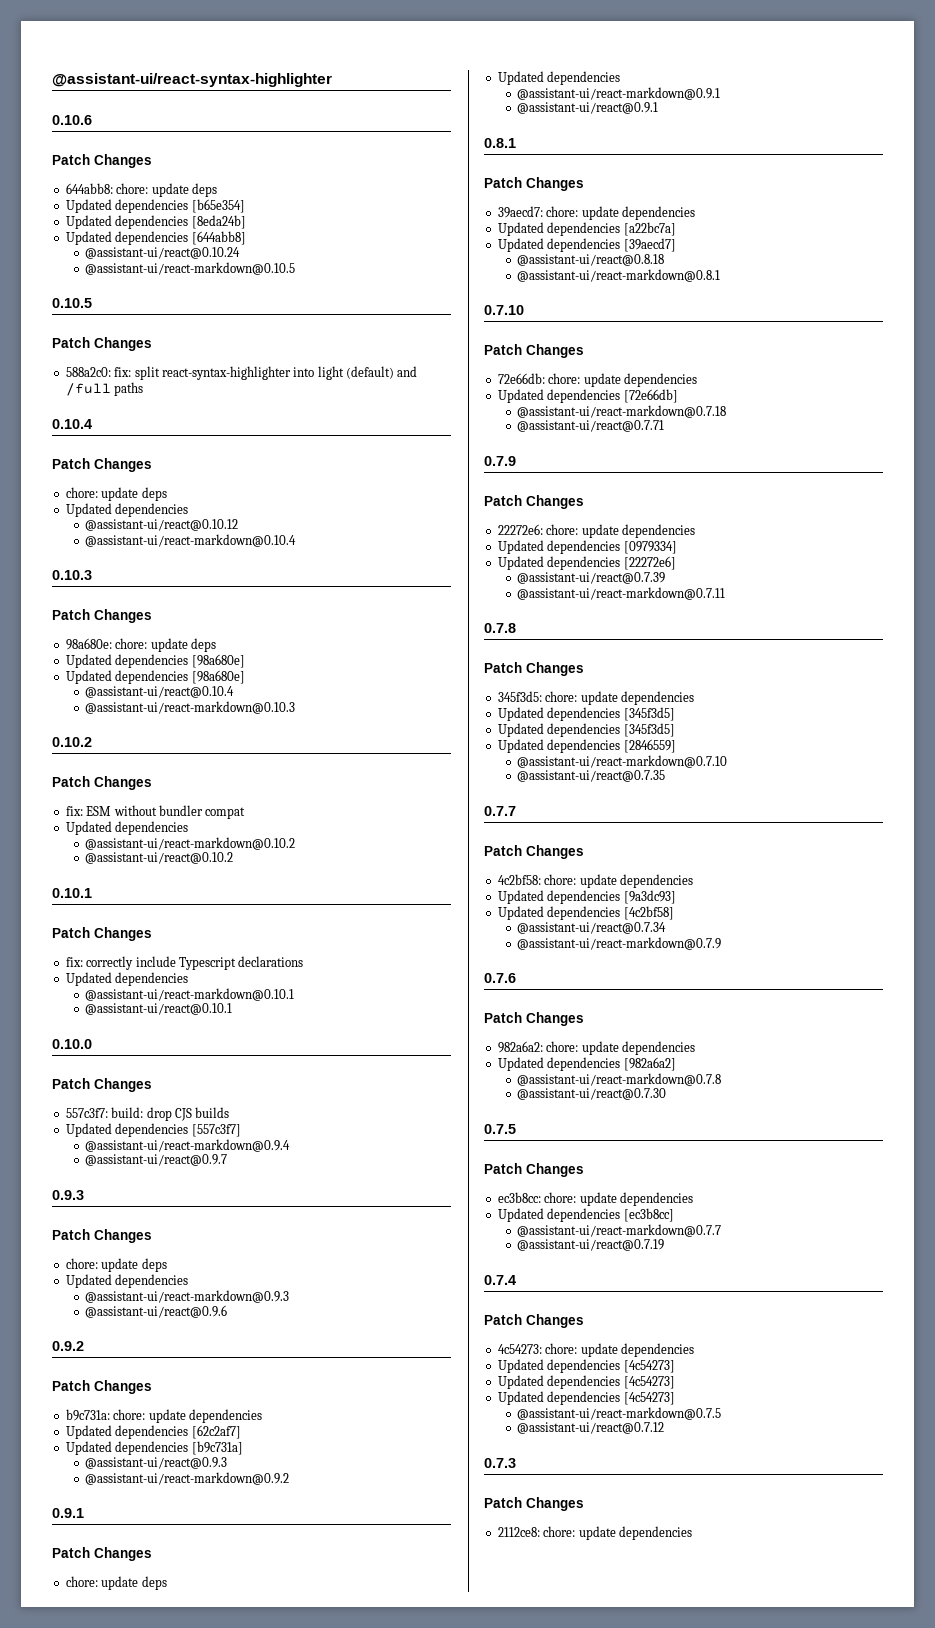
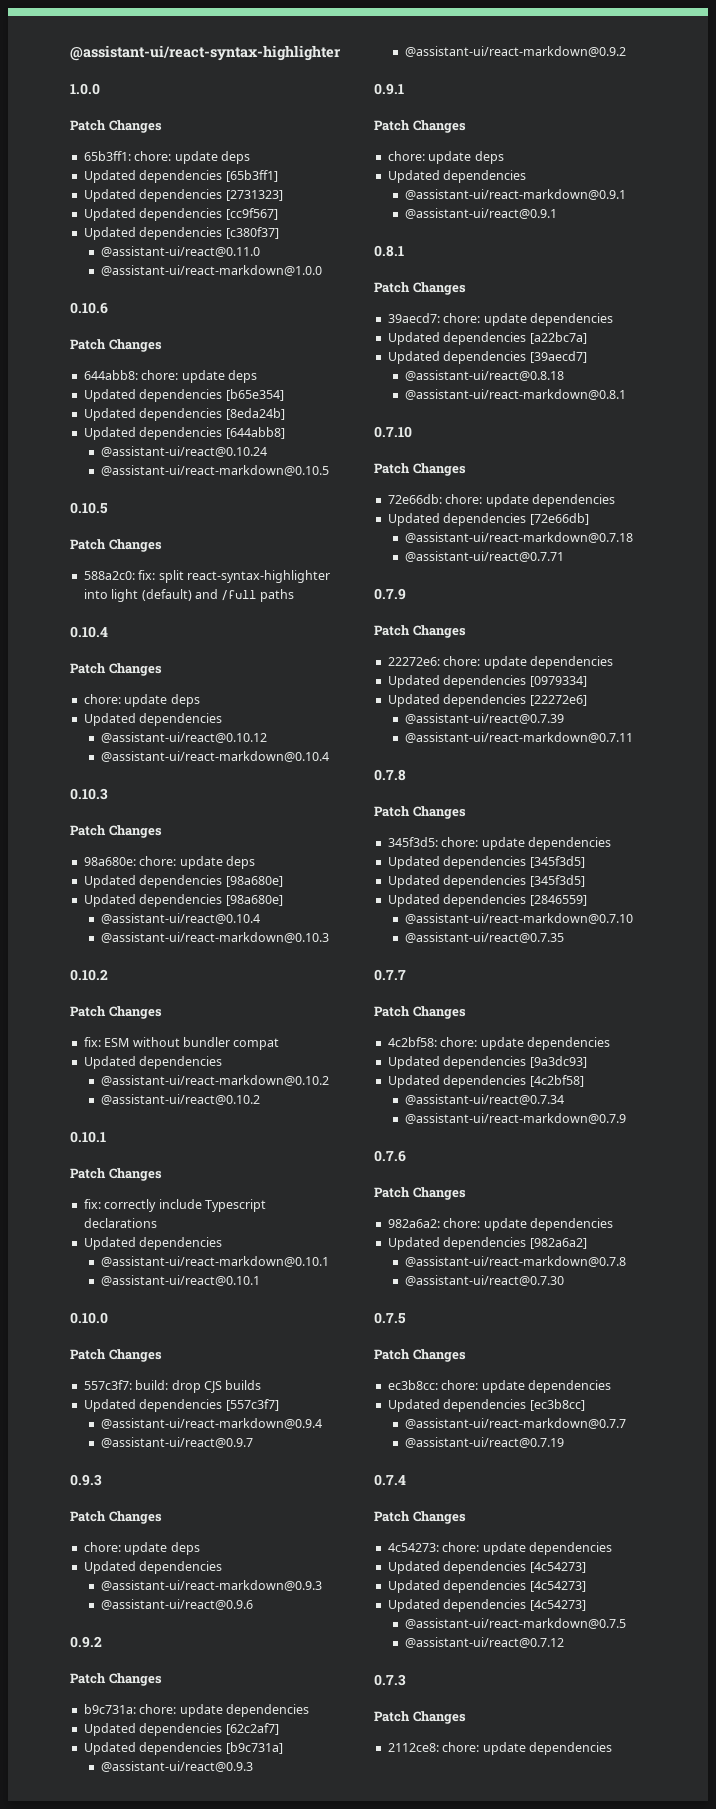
+ 1.0.0
+ Patch Changes
+ 65b3ff1: chore: update deps
+ Updated dependencies [65b3ff1]
+ Updated dependencies [2731323]
+ Updated dependencies [cc9f567]
+ Updated dependencies [c380f37]
+ @assistant-ui/react@0.11.0
+ @assistant-ui/react-markdown@1.0.0

